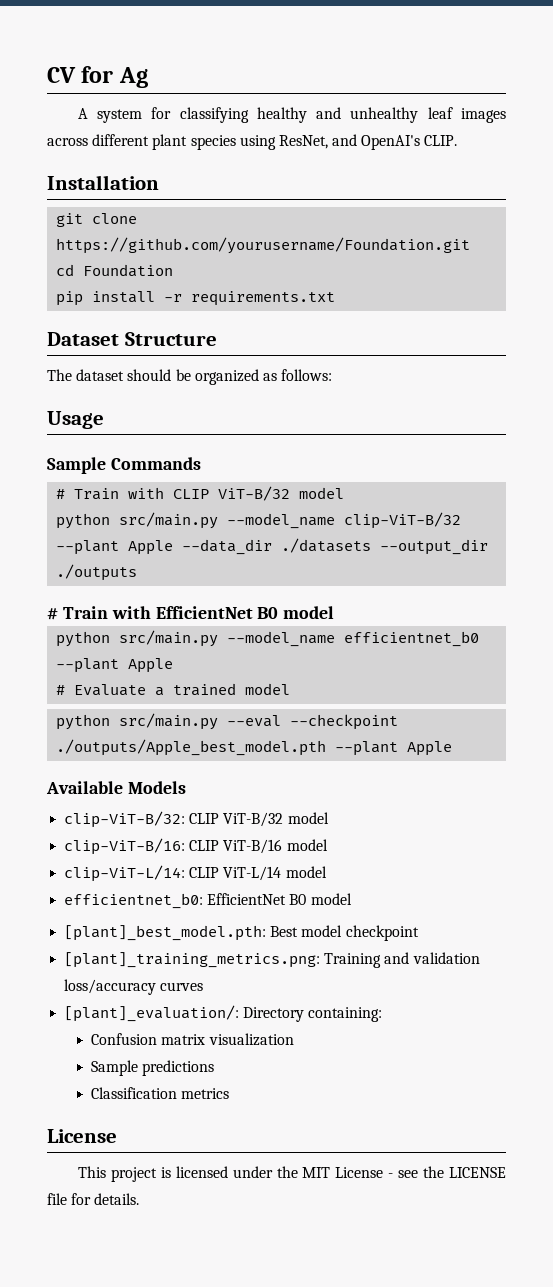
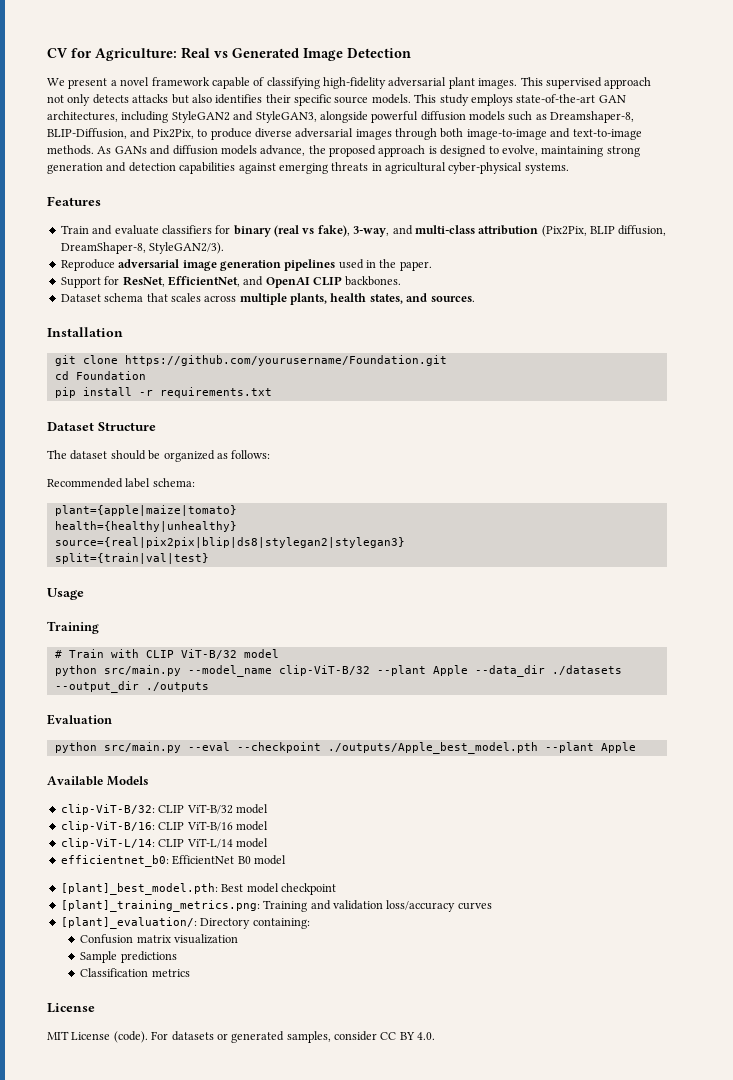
- CV for Ag
- A system for classifying healthy and unhealthy leaf images across different plant species using ResNet, and OpenAI's CLIP.
+ CV for Agriculture: Real vs Generated Image Detection
+ We present a novel framework capable of classifying high-fidelity adversarial plant images. This supervised approach not only detects attacks but also identifies their specific source models. This study employs state-of-the-art GAN architectures, including StyleGAN2 and StyleGAN3, alongside powerful diffusion models such as Dreamshaper-8, BLIP-Diffusion, and Pix2Pix, to produce diverse adversarial images through both image-to-image and text-to-image methods. As GANs and diffusion models advance, the proposed approach is designed to evolve, maintaining strong generation and detection capabilities against emerging threats in agricultural cyber-physical systems.
+ Features
+ Train and evaluate classifiers for binary (real vs fake), 3-way, and multi-class attribution (Pix2Pix, BLIP diffusion, DreamShaper-8, StyleGAN2/3).
+ Reproduce adversarial image generation pipelines used in the paper.
+ Support for ResNet, EfficientNet, and OpenAI CLIP backbones.
+ Dataset schema that scales across multiple plants, health states, and sources.
+ Recommended label schema:
+ plant={apple|maize|tomato}
+ health={healthy|unhealthy}
+ source={real|pix2pix|blip|ds8|stylegan2|stylegan3}
+ split={train|val|test}
  Usage
- Sample Commands
+ Training
- # Train with EfficientNet B0 model
- python src/main.py --model_name efficientnet_b0 --plant Apple
- # Evaluate a trained model
+ Evaluation
- This project is licensed under the MIT License - see the LICENSE file for details.
+ MIT License (code). For datasets or generated samples, consider CC BY 4.0.

